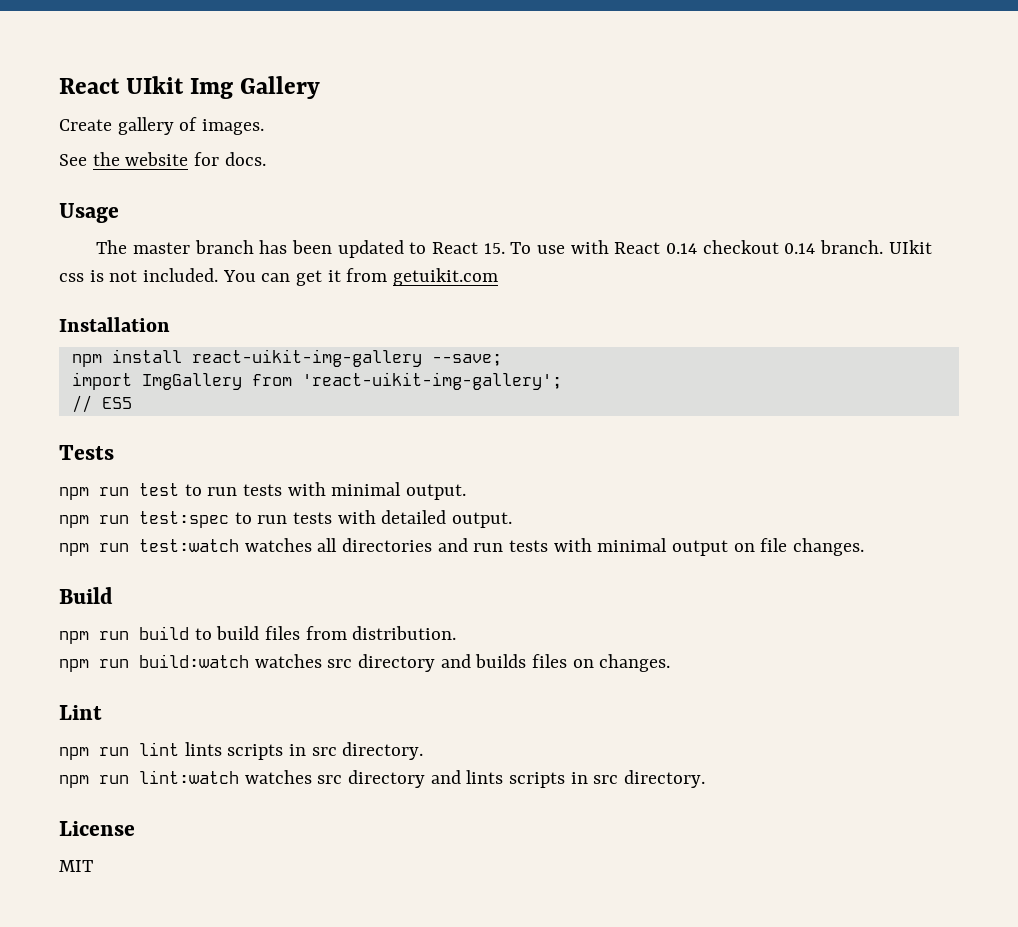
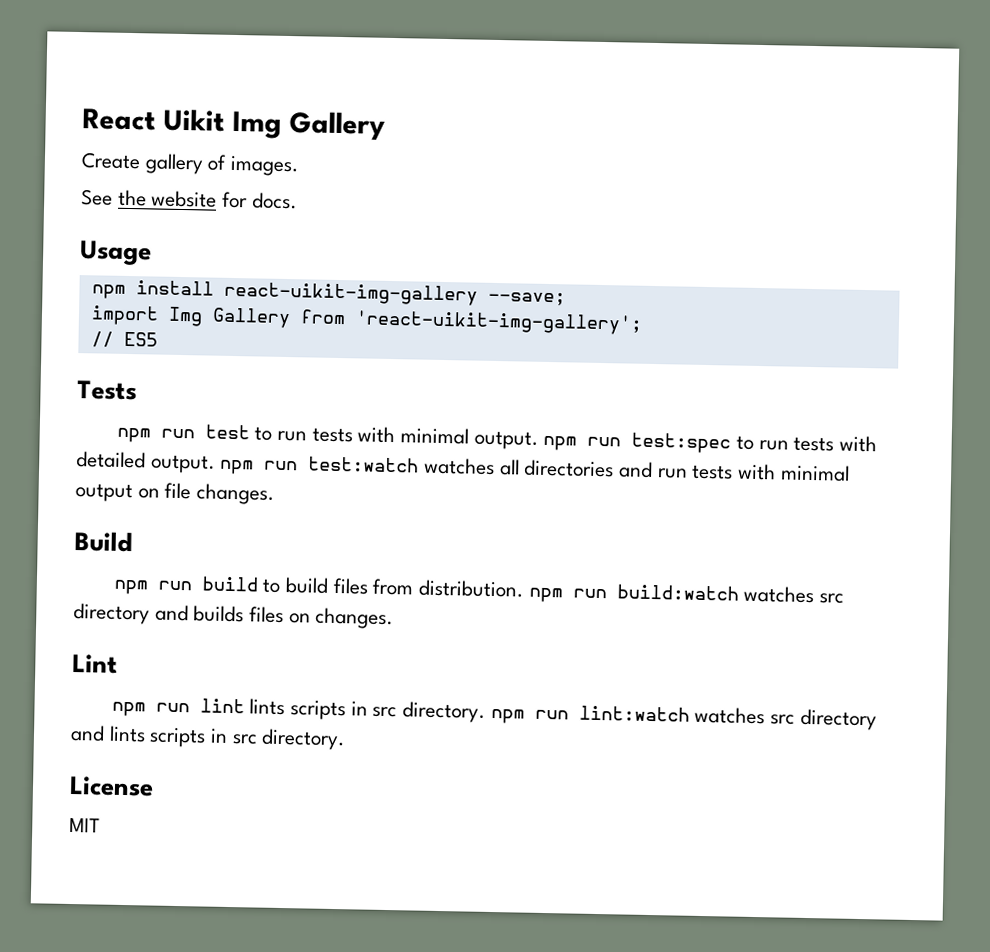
- React UIkit Img Gallery
+ React Uikit Img Gallery
- The master branch has been updated to React 15. To use with React 0.14 checkout 0.14 branch. UIkit css is not included. You can get it from getuikit.com
- Installation
- import ImgGallery from 'react-uikit-img-gallery';
+ import Img Gallery from 'react-uikit-img-gallery';
- npm run test to run tests with minimal output.
- npm run test:spec to run tests with detailed output.
- npm run test:watch watches all directories and run tests with minimal output on file changes.
+ npm run test to run tests with minimal output. npm run test:spec to run tests with detailed output. npm run test:watch watches all directories and run tests with minimal output on file changes.
- npm run build to build files from distribution.
- npm run build:watch watches src directory and builds files on changes.
+ npm run build to build files from distribution. npm run build:watch watches src directory and builds files on changes.
- npm run lint lints scripts in src directory.
- npm run lint:watch watches src directory and lints scripts in src directory.
+ npm run lint lints scripts in src directory. npm run lint:watch watches src directory and lints scripts in src directory.

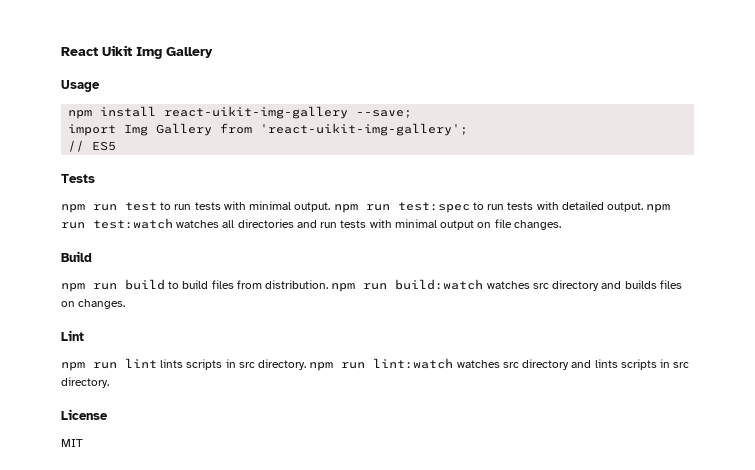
- Create gallery of images.
- See the website for docs.

